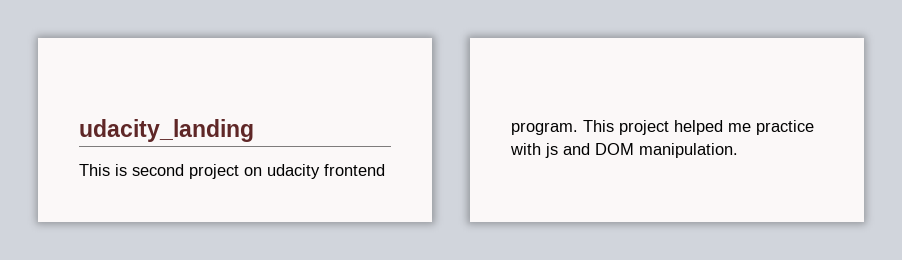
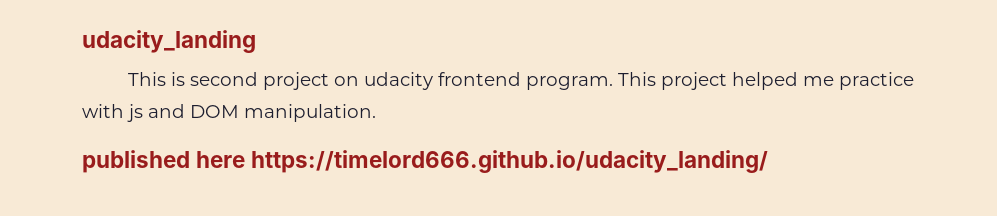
+ published here https://timelord666.github.io/udacity_landing/

